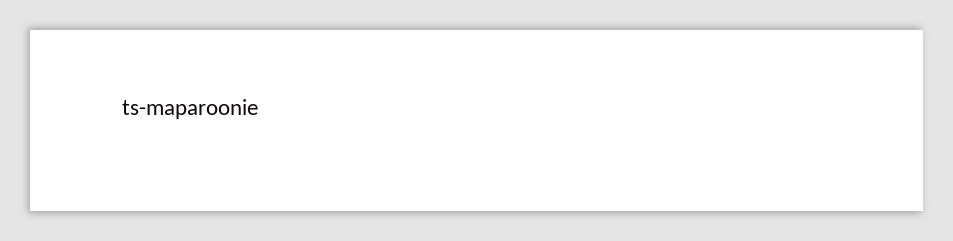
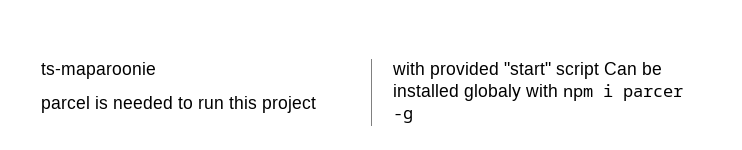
+ parcel is needed to run this project with provided "start" script Can be installed globaly with npm i parcer -g

